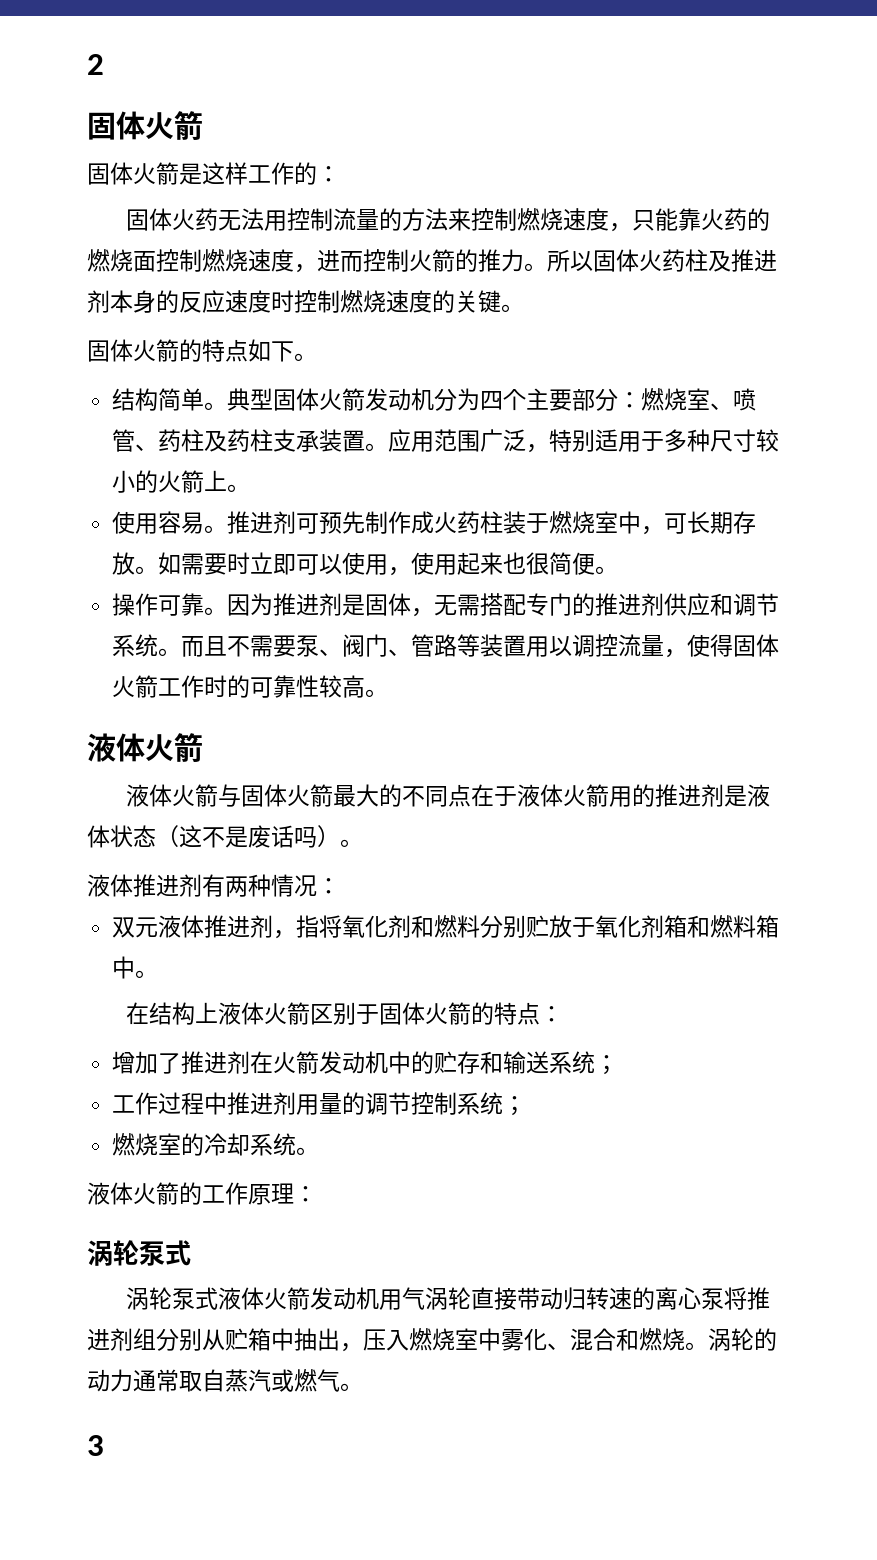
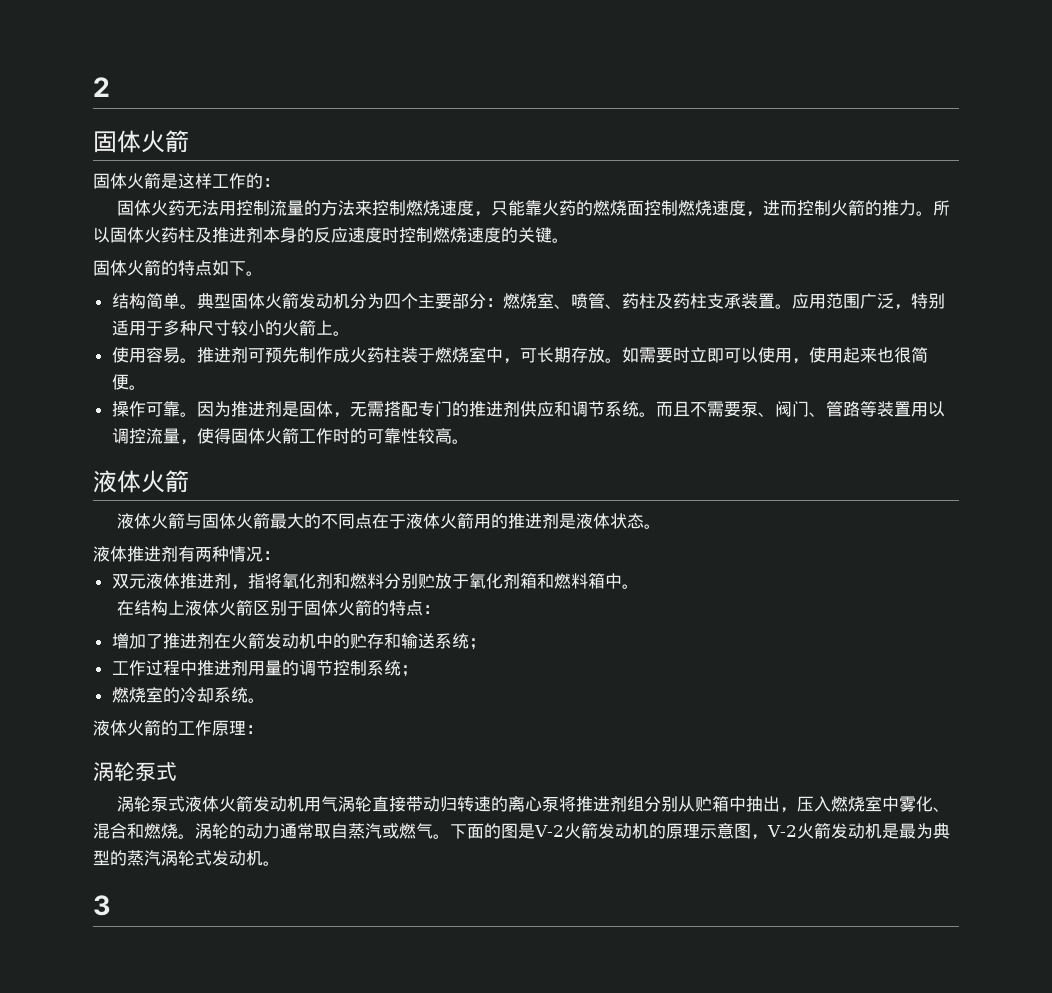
- 液体火箭与固体火箭最大的不同点在于液体火箭用的推进剂是液体状态（这不是废话吗）。
+ 液体火箭与固体火箭最大的不同点在于液体火箭用的推进剂是液体状态。
+ 下面的图是V-2火箭发动机的原理示意图，V-2火箭发动机是最为典型的蒸汽涡轮式发动机。

